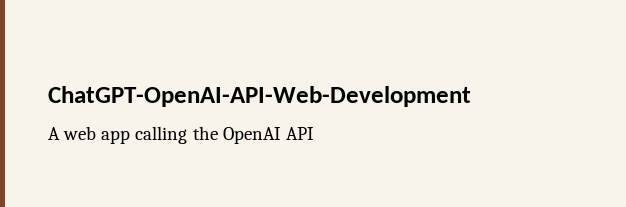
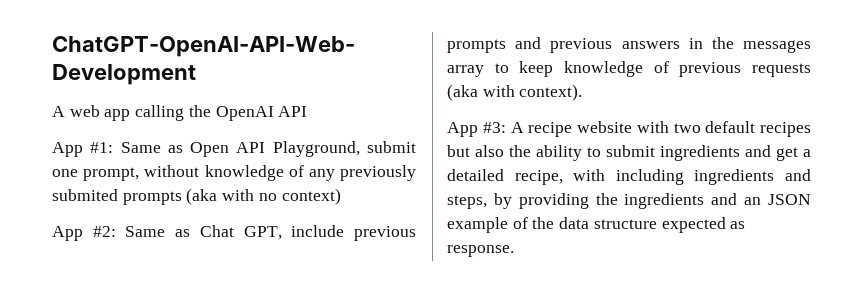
+ App #1: Same as Open API Playground, submit one prompt, without knowledge of any previously submited prompts (aka with no context)
+ App #2: Same as Chat GPT, include previous prompts and previous answers in the messages array to keep knowledge of previous requests (aka with context).
+ App #3: A recipe website with two default recipes but also the ability to submit ingredients and get a detailed recipe, with including ingredients and steps, by providing the ingredients and an JSON example of the data structure expected as response.

